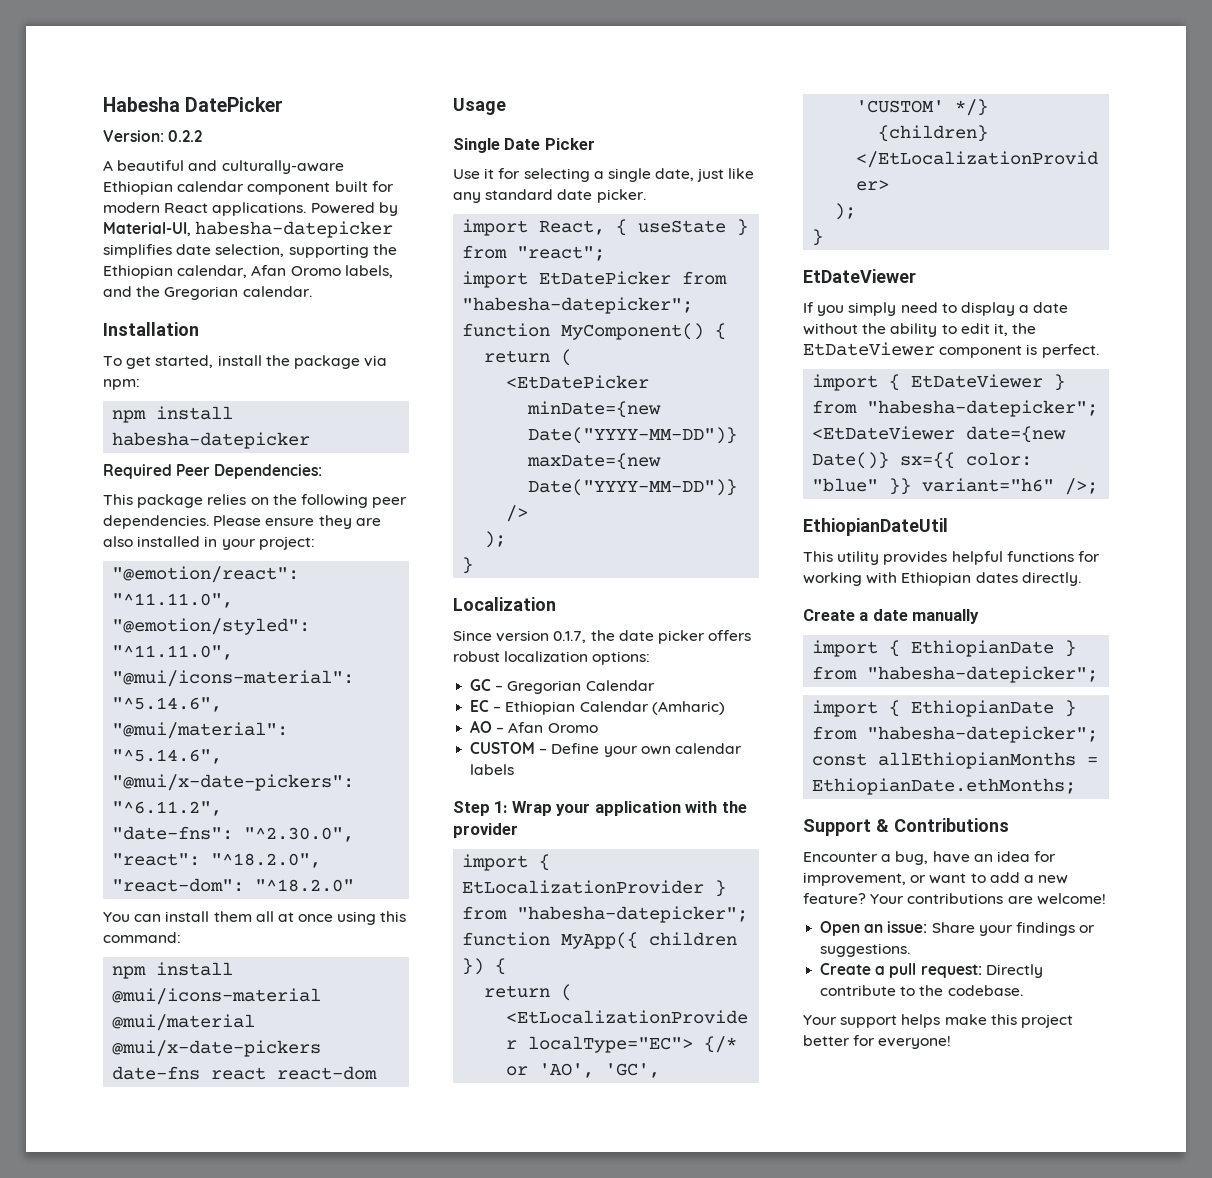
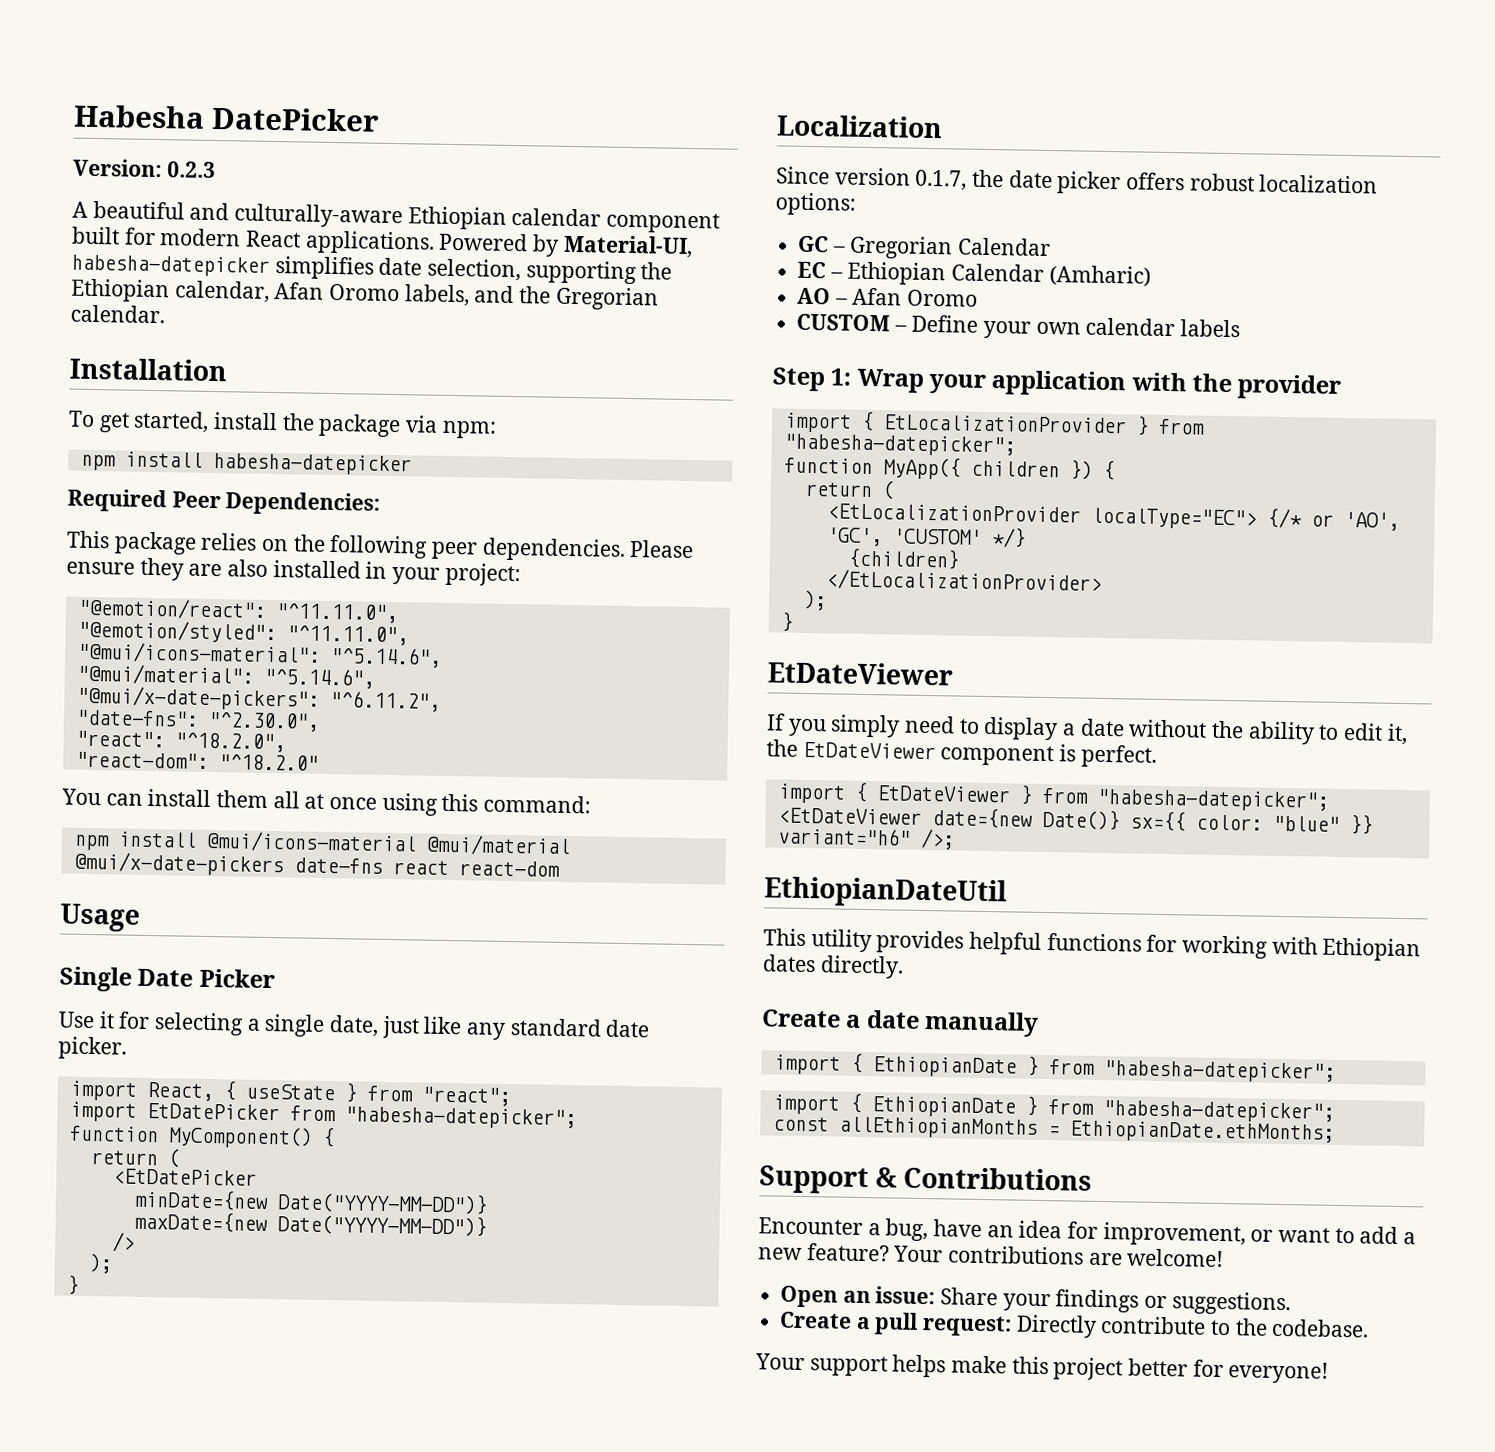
- Version: 0.2.2
+ Version: 0.2.3

